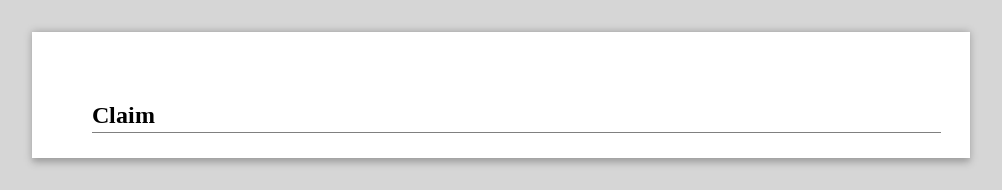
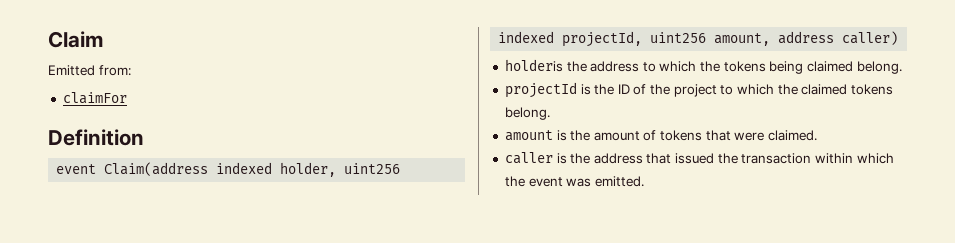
+ Emitted from:
+ claimFor
+ Definition
+ event Claim(address indexed holder, uint256 indexed projectId, uint256 amount, address caller)
+ holderis the address to which the tokens being claimed belong.
+ projectId is the ID of the project to which the claimed tokens belong.
+ amount is the amount of tokens that were claimed.
+ caller is the address that issued the transaction within which the event was emitted.

